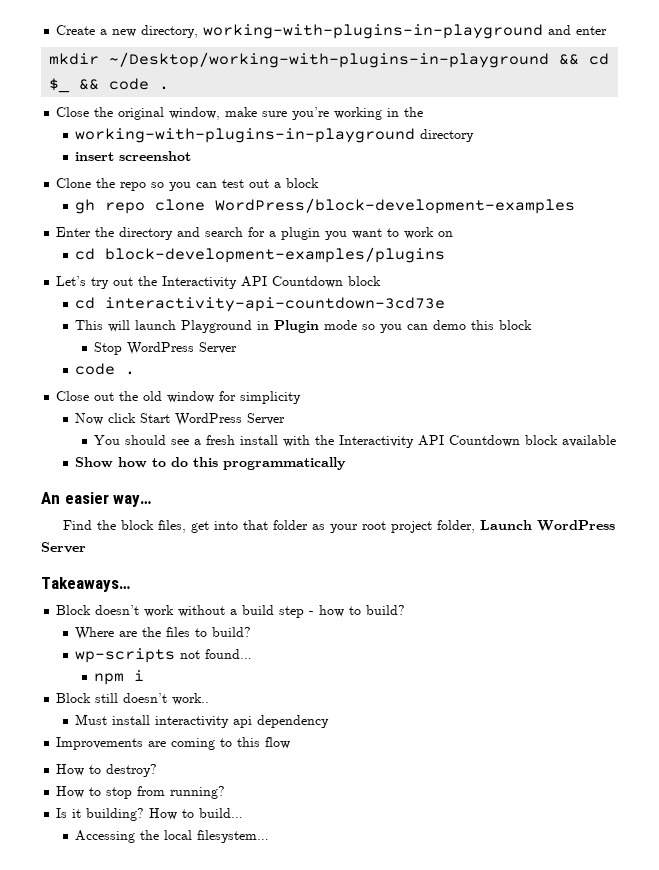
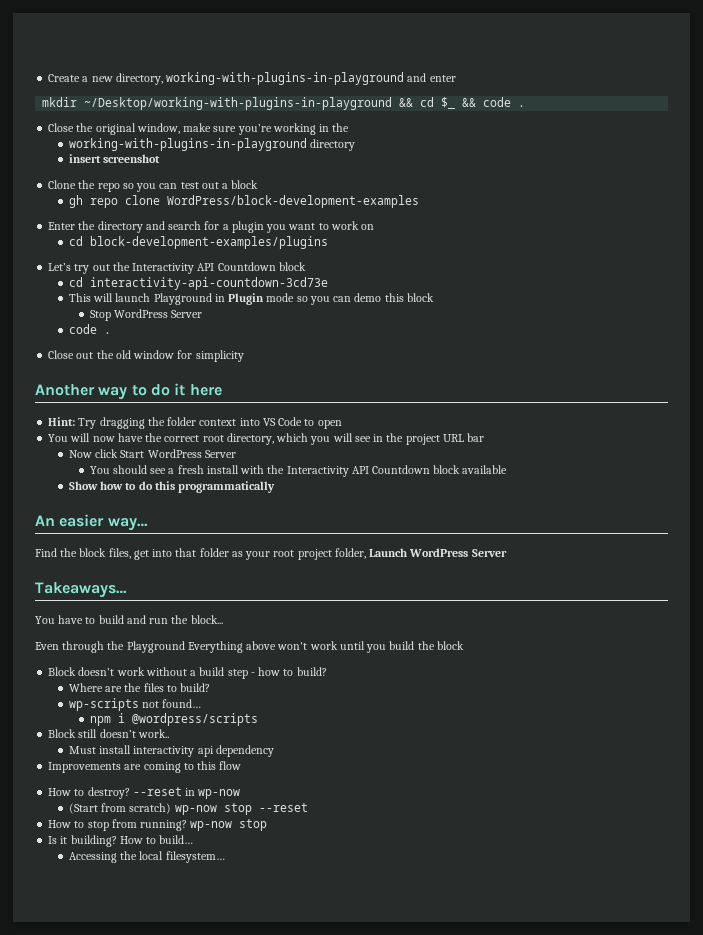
+ Another way to do it here
+ Hint: Try dragging the folder context into VS Code to open
+ You will now have the correct root directory, which you will see in the project URL bar
+ You have to build and run the block...
+ Even through the Playground Everything above won't work until you build the block
- npm i
+ npm i @wordpress/scripts
+ --reset in wp-now
+ (Start from scratch) wp-now stop --reset
- How to stop from running?
+ How to stop from running? wp-now stop

